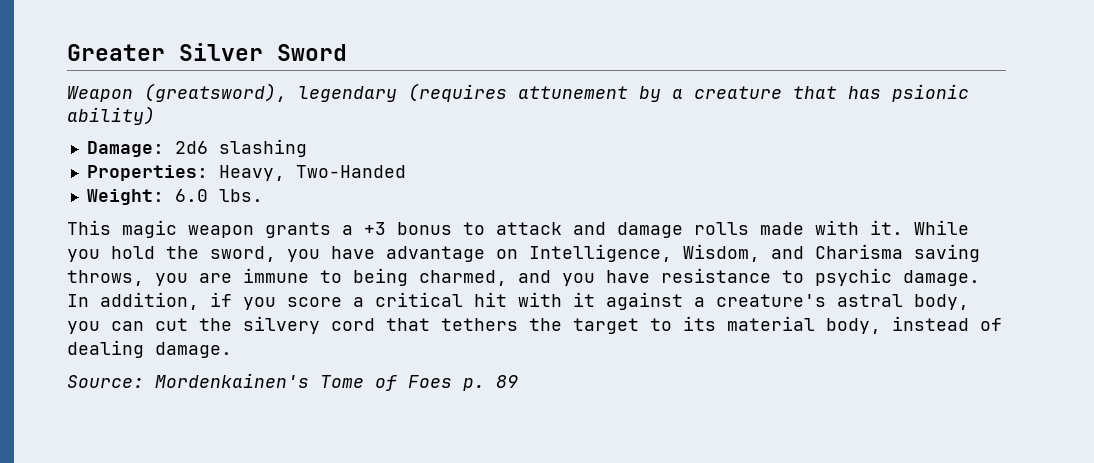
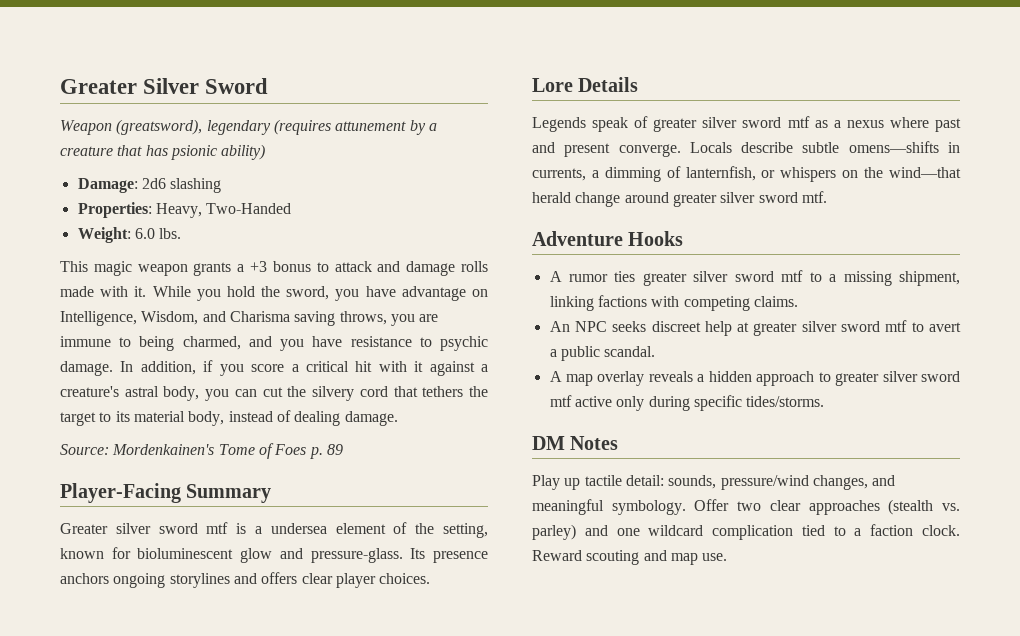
+ Player-Facing Summary
+ Greater silver sword mtf is a undersea element of the setting, known for bioluminescent glow and pressure-glass. Its presence anchors ongoing storylines and offers clear player choices.
+ Lore Details
+ Legends speak of greater silver sword mtf as a nexus where past and present converge. Locals describe subtle omens—shifts in currents, a dimming of lanternfish, or whispers on the wind—that herald change around greater silver sword mtf.
+ Adventure Hooks
+ A rumor ties greater silver sword mtf to a missing shipment, linking factions with competing claims.
+ An NPC seeks discreet help at greater silver sword mtf to avert a public scandal.
+ A map overlay reveals a hidden approach to greater silver sword mtf active only during specific tides/storms.
+ DM Notes
+ Play up tactile detail: sounds, pressure/wind changes, and meaningful symbology. Offer two clear approaches (stealth vs. parley) and one wildcard complication tied to a faction clock. Reward scouting and map use.

